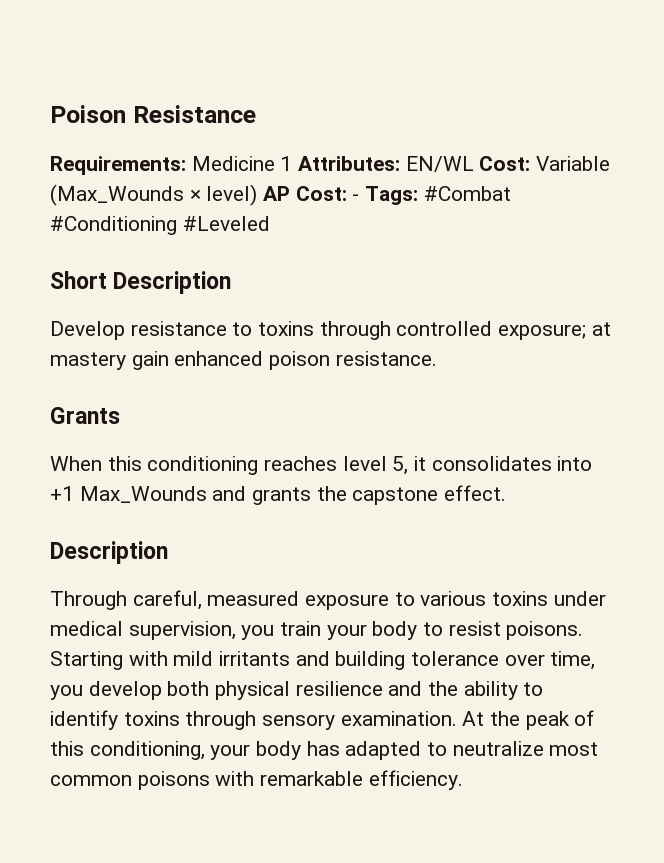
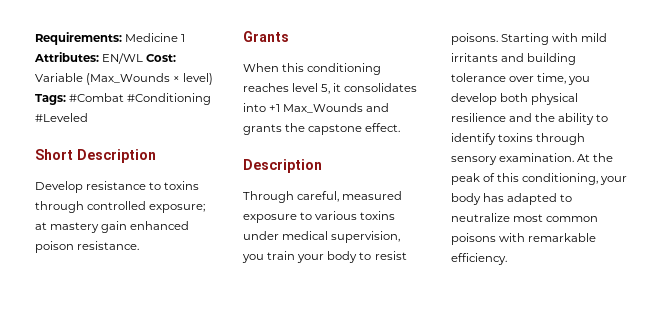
- Poison Resistance
- Requirements: Medicine 1 Attributes: EN/WL Cost: Variable (Max_Wounds × level) AP Cost: - Tags: #Combat #Conditioning #Leveled
+ Requirements: Medicine 1 Attributes: EN/WL Cost: Variable (Max_Wounds × level) Tags: #Combat #Conditioning #Leveled

